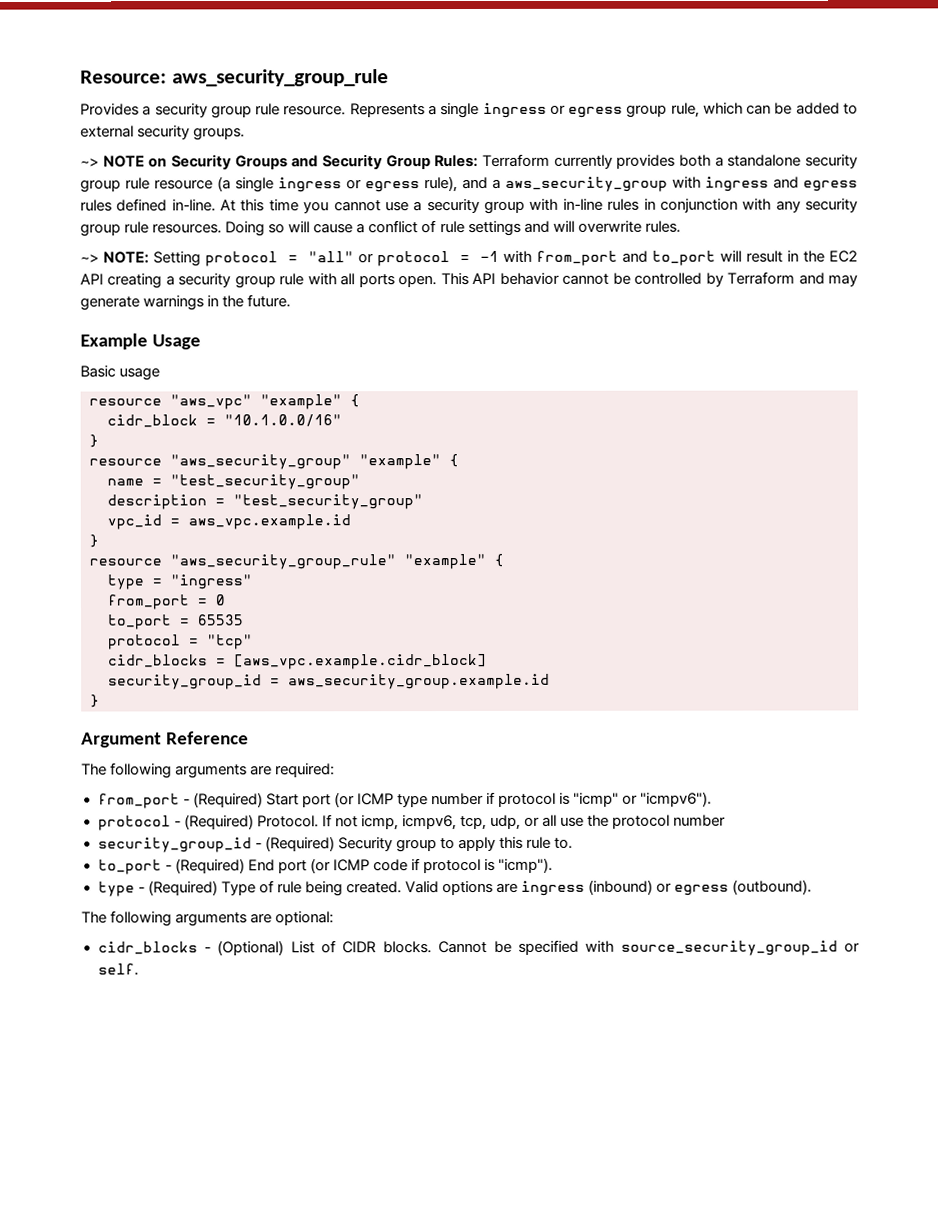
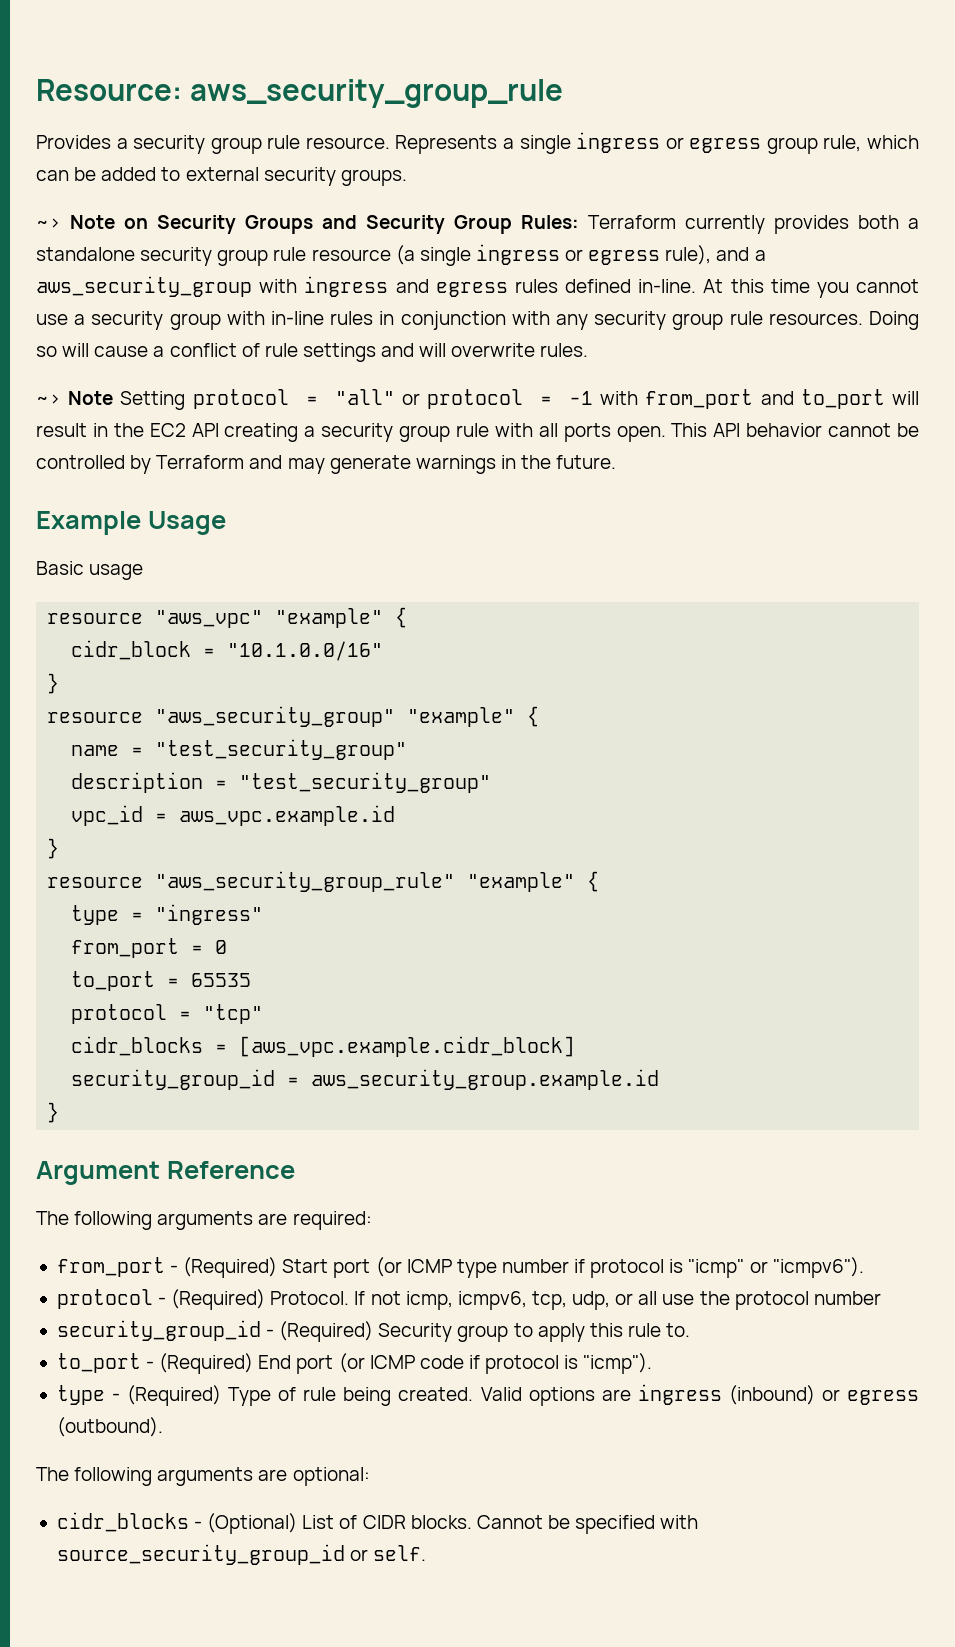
- ~> NOTE on Security Groups and Security Group Rules: Terraform currently provides both a standalone security group rule resource (a single ingress or egress rule), and a aws_security_group with ingress and egress rules defined in-line.
+ ~> Note on Security Groups and Security Group Rules: Terraform currently provides both a standalone security group rule resource (a single ingress or egress rule), and a aws_security_group with ingress and egress rules defined in-line.
- ~> NOTE: Setting protocol = "all" or protocol = -1 with from_port and to_port will result in the EC2 API creating a security group rule with all ports open.
+ ~> Note Setting protocol = "all" or protocol = -1 with from_port and to_port will result in the EC2 API creating a security group rule with all ports open.

